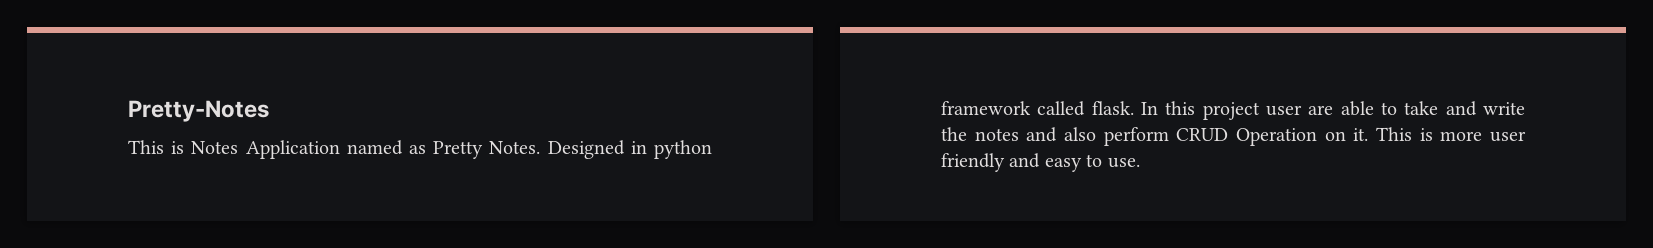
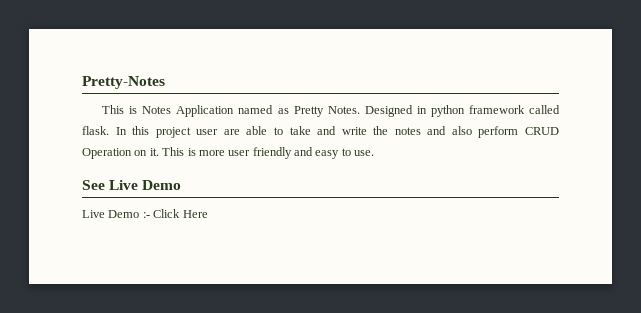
+ See Live Demo
+ Live Demo :- Click Here

